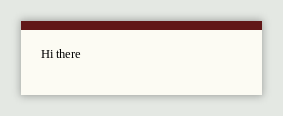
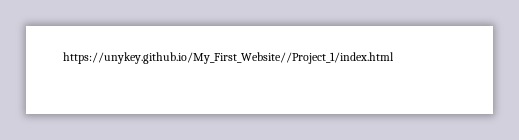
- Hi there
+ https://unykey.github.io/My_First_Website//Project_1/index.html

